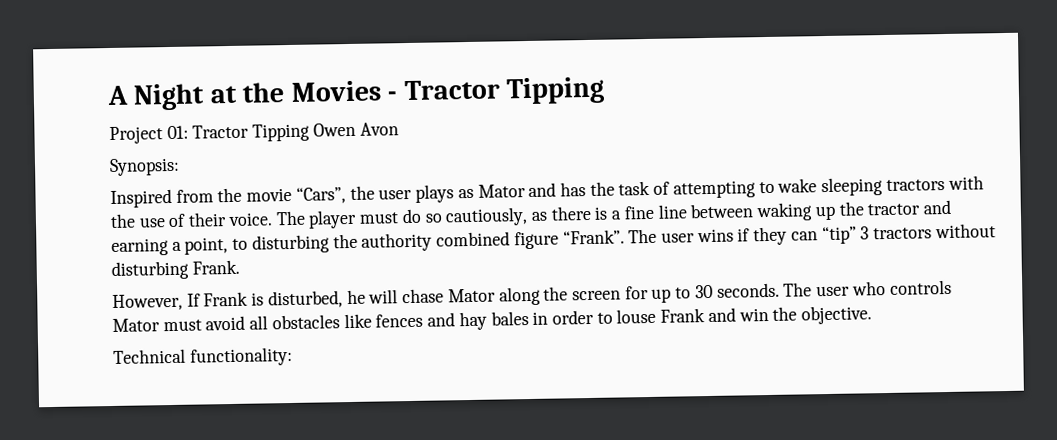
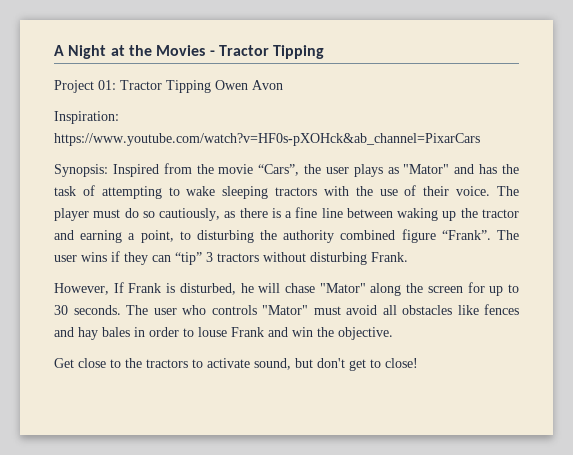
+ Inspiration: https://www.youtube.com/watch?v=HF0s-pXOHck&ab_channel=PixarCars
- Synopsis:
- Inspired from the movie “Cars”, the user plays as Mator and has the task of attempting to wake sleeping tractors with the use of their voice.
+ Synopsis: Inspired from the movie “Cars”, the user plays as "Mator" and has the task of attempting to wake sleeping tractors with the use of their voice.
- However, If Frank is disturbed, he will chase Mator along the screen for up to 30 seconds.
+ However, If Frank is disturbed, he will chase "Mator" along the screen for up to 30 seconds.
- The user who controls Mator must avoid all obstacles like fences and hay bales in order to louse Frank and win the objective.
+ The user who controls "Mator" must avoid all obstacles like fences and hay bales in order to louse Frank and win the objective.
- Technical functionality:
+ Get close to the tractors to activate sound, but don't get to close!

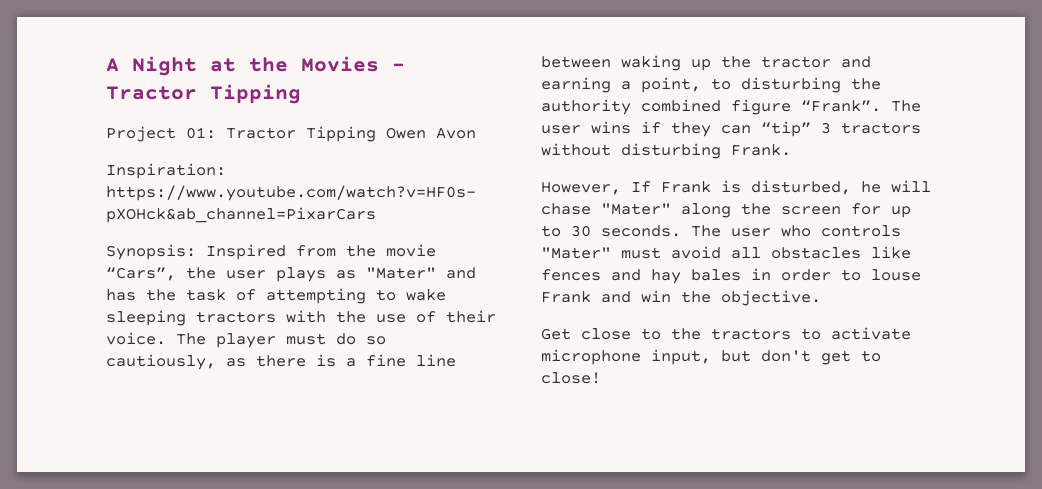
- Synopsis: Inspired from the movie “Cars”, the user plays as "Mator" and has the task of attempting to wake sleeping tractors with the use of their voice.
+ Synopsis: Inspired from the movie “Cars”, the user plays as "Mater" and has the task of attempting to wake sleeping tractors with the use of their voice.
- However, If Frank is disturbed, he will chase "Mator" along the screen for up to 30 seconds.
+ However, If Frank is disturbed, he will chase "Mater" along the screen for up to 30 seconds.
- The user who controls "Mator" must avoid all obstacles like fences and hay bales in order to louse Frank and win the objective.
+ The user who controls "Mater" must avoid all obstacles like fences and hay bales in order to louse Frank and win the objective.
- Get close to the tractors to activate sound, but don't get to close!
+ Get close to the tractors to activate microphone input, but don't get to close!

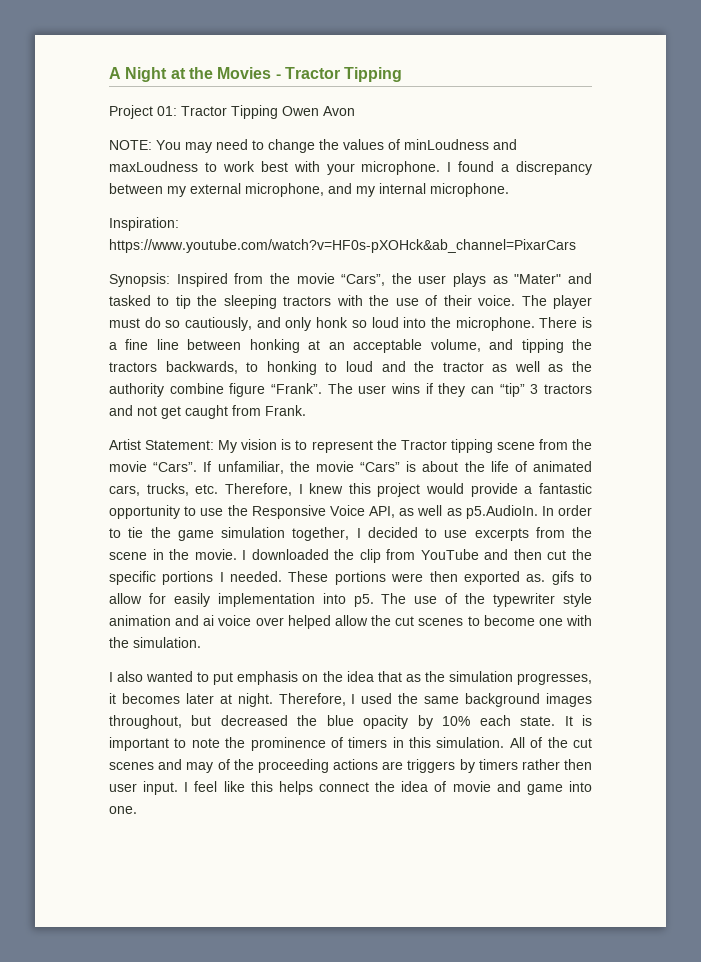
+ NOTE: You may need to change the values of minLoudness and maxLoudness to work best with your microphone. I found a discrepancy between my external microphone, and my internal microphone.
- Synopsis: Inspired from the movie “Cars”, the user plays as "Mater" and has the task of attempting to wake sleeping tractors with the use of their voice.
+ Synopsis: Inspired from the movie “Cars”, the user plays as "Mater" and tasked to tip the sleeping tractors with the use of their voice.
- The player must do so cautiously, as there is a fine line between waking up the tractor and earning a point, to disturbing the authority combined figure “Frank”.
+ The player must do so cautiously, and only honk so loud into the microphone. There is a fine line between honking at an acceptable volume, and tipping the tractors backwards, to honking to loud and the tractor as well as the authority combine figure “Frank”.
- The user wins if they can “tip” 3 tractors without disturbing Frank.
- However, If Frank is disturbed, he will chase "Mater" along the screen for up to 30 seconds. The user who controls "Mater" must avoid all obstacles like fences and hay bales in order to louse Frank and win the objective.
- Get close to the tractors to activate microphone input, but don't get to close!
+ The user wins if they can “tip” 3 tractors and not get caught from Frank.
+ Artist Statement: My vision is to represent the Tractor tipping scene from the movie “Cars”. If unfamiliar, the movie “Cars” is about the life of animated cars, trucks, etc. Therefore, I knew this project would provide a fantastic opportunity to use the Responsive Voice API, as well as p5.AudioIn. In order to tie the game simulation together, I decided to use excerpts from the scene in the movie. I downloaded the clip from YouTube and then cut the specific portions I needed. These portions were then exported as. gifs to allow for easily implementation into p5. The use of the typewriter style animation and ai voice over helped allow the cut scenes to become one with the simulation.
+ I also wanted to put emphasis on the idea that as the simulation progresses, it becomes later at night. Therefore, I used the same background images throughout, but decreased the blue opacity by 10% each state. It is important to note the prominence of timers in this simulation. All of the cut scenes and may of the proceeding actions are triggers by timers rather then user input. I feel like this helps connect the idea of movie and game into one.

